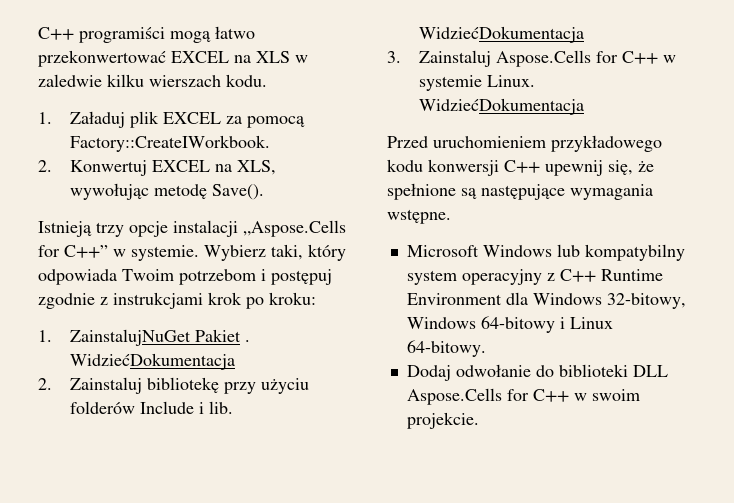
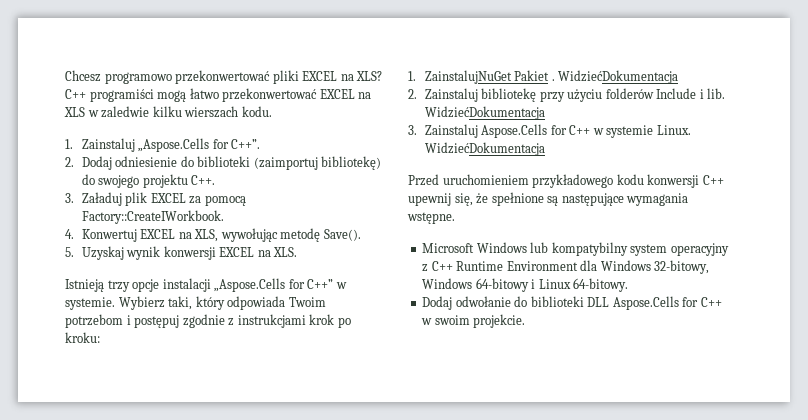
+ Chcesz programowo przekonwertować pliki EXCEL na XLS?
- 1. Załaduj plik EXCEL za pomocą Factory::CreateIWorkbook.
+ 1. Zainstaluj „Aspose.Cells for C++”.
+ 2. Dodaj odniesienie do biblioteki (zaimportuj bibliotekę) do swojego projektu C++.
+ 3. Załaduj plik EXCEL za pomocą Factory::CreateIWorkbook.
- 2. Konwertuj EXCEL na XLS, wywołując metodę Save().
+ 4. Konwertuj EXCEL na XLS, wywołując metodę Save().
+ 5. Uzyskaj wynik konwersji EXCEL na XLS.

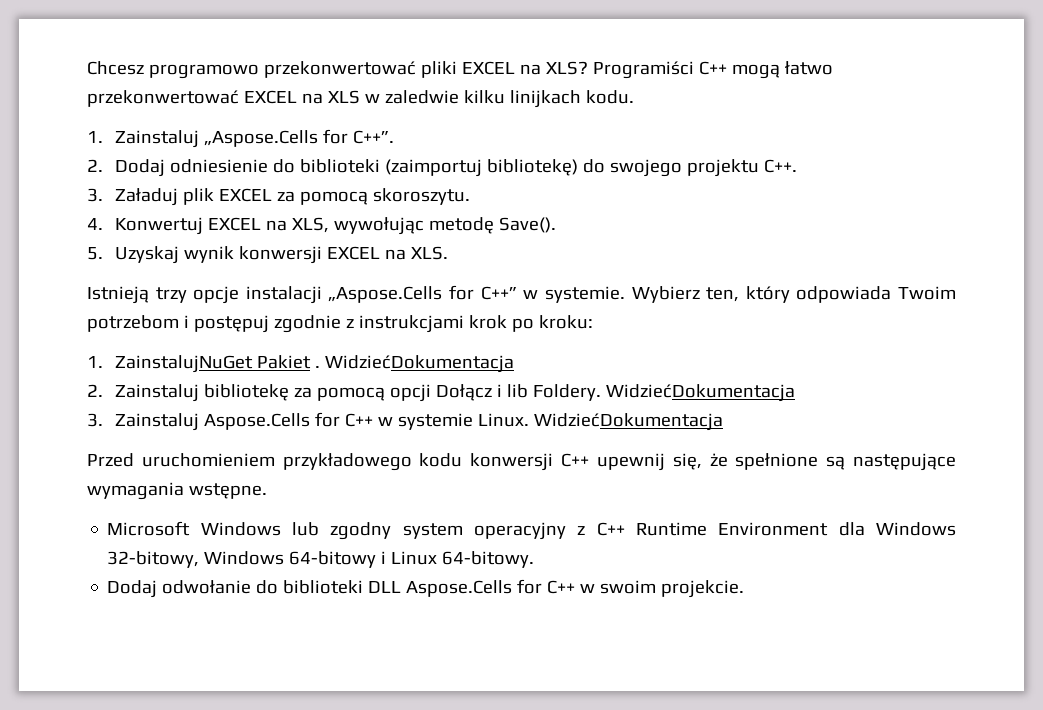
- C++ programiści mogą łatwo przekonwertować EXCEL na XLS w zaledwie kilku wierszach kodu.
+ Programiści C++ mogą łatwo przekonwertować EXCEL na XLS w zaledwie kilku linijkach kodu.
- 3. Załaduj plik EXCEL za pomocą Factory::CreateIWorkbook.
+ 3. Załaduj plik EXCEL za pomocą skoroszytu.
- Wybierz taki, który odpowiada Twoim potrzebom i postępuj zgodnie z instrukcjami krok po kroku:
+ Wybierz ten, który odpowiada Twoim potrzebom i postępuj zgodnie z instrukcjami krok po kroku:
- 2. Zainstaluj bibliotekę przy użyciu folderów Include i lib.
+ 2. Zainstaluj bibliotekę za pomocą opcji Dołącz i lib Foldery.
- Microsoft Windows lub kompatybilny system operacyjny z C++ Runtime Environment dla Windows 32-bitowy, Windows 64-bitowy i Linux 64-bitowy.
+ Microsoft Windows lub zgodny system operacyjny z C++ Runtime Environment dla Windows 32-bitowy, Windows 64-bitowy i Linux 64-bitowy.

